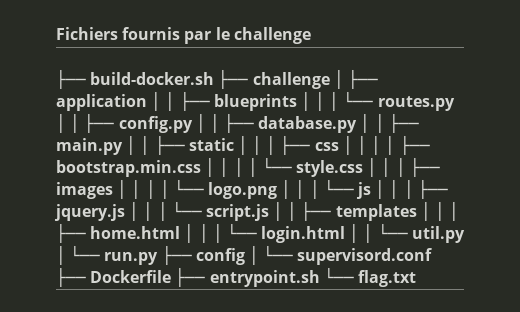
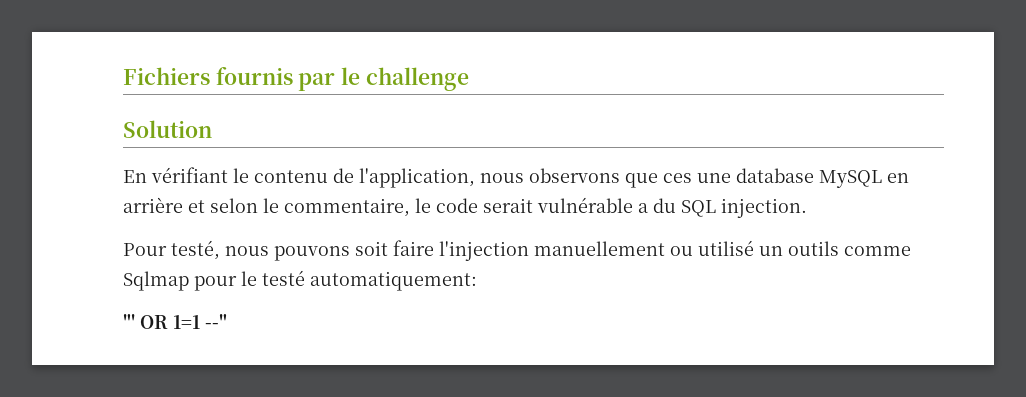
- ├── build-docker.sh ├── challenge │ ├── application │ │ ├── blueprints │ │ │ └── routes.py │ │ ├── config.py │ │ ├── database.py │ │ ├── main.py │ │ ├── static │ │ │ ├── css │ │ │ │ ├── bootstrap.min.css │ │ │ │ └── style.css │ │ │ ├── images │ │ │ │ └── logo.png │ │ │ └── js │ │ │ ├── jquery.js │ │ │ └── script.js │ │ ├── templates │ │ │ ├── home.html │ │ │ └── login.html │ │ └── util.py │ └── run.py ├── config │ └── supervisord.conf ├── Dockerfile ├── entrypoint.sh └── flag.txt
+ Solution
+ En vérifiant le contenu de l'application, nous observons que ces une database MySQL en arrière et selon le commentaire, le code serait vulnérable a du SQL injection.
+ Pour testé, nous pouvons soit faire l'injection manuellement ou utilisé un outils comme Sqlmap pour le testé automatiquement:
+ "' OR 1=1 --"

